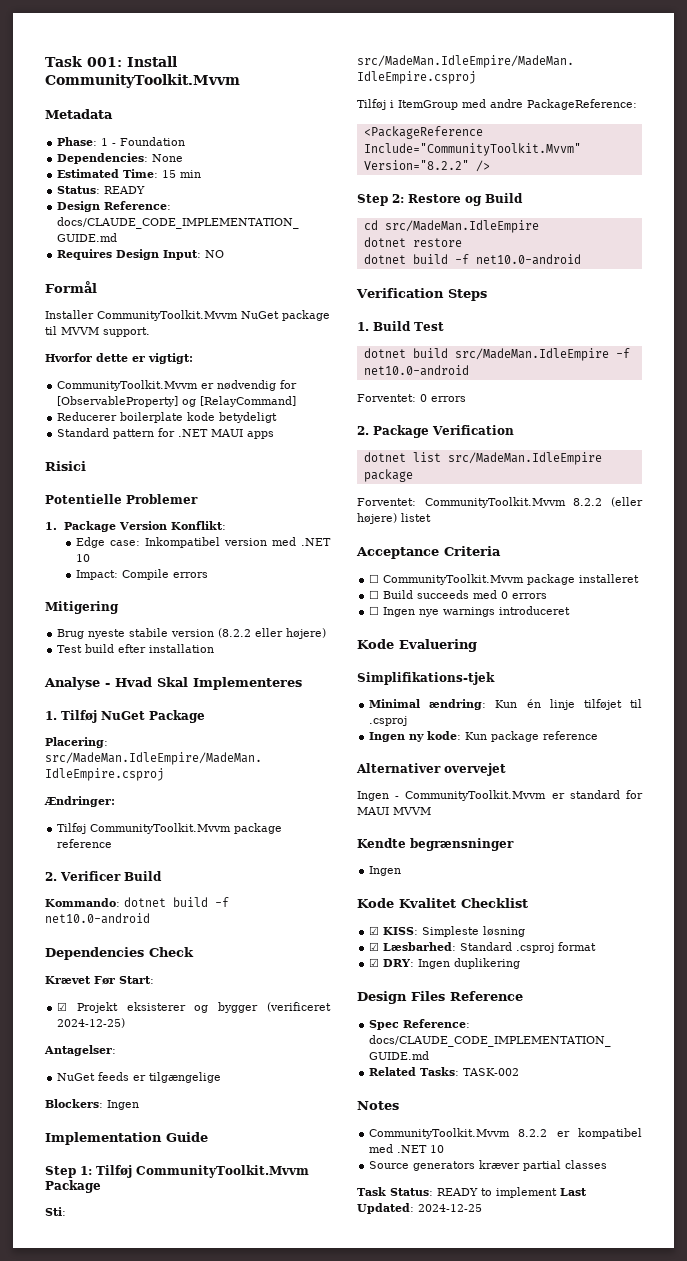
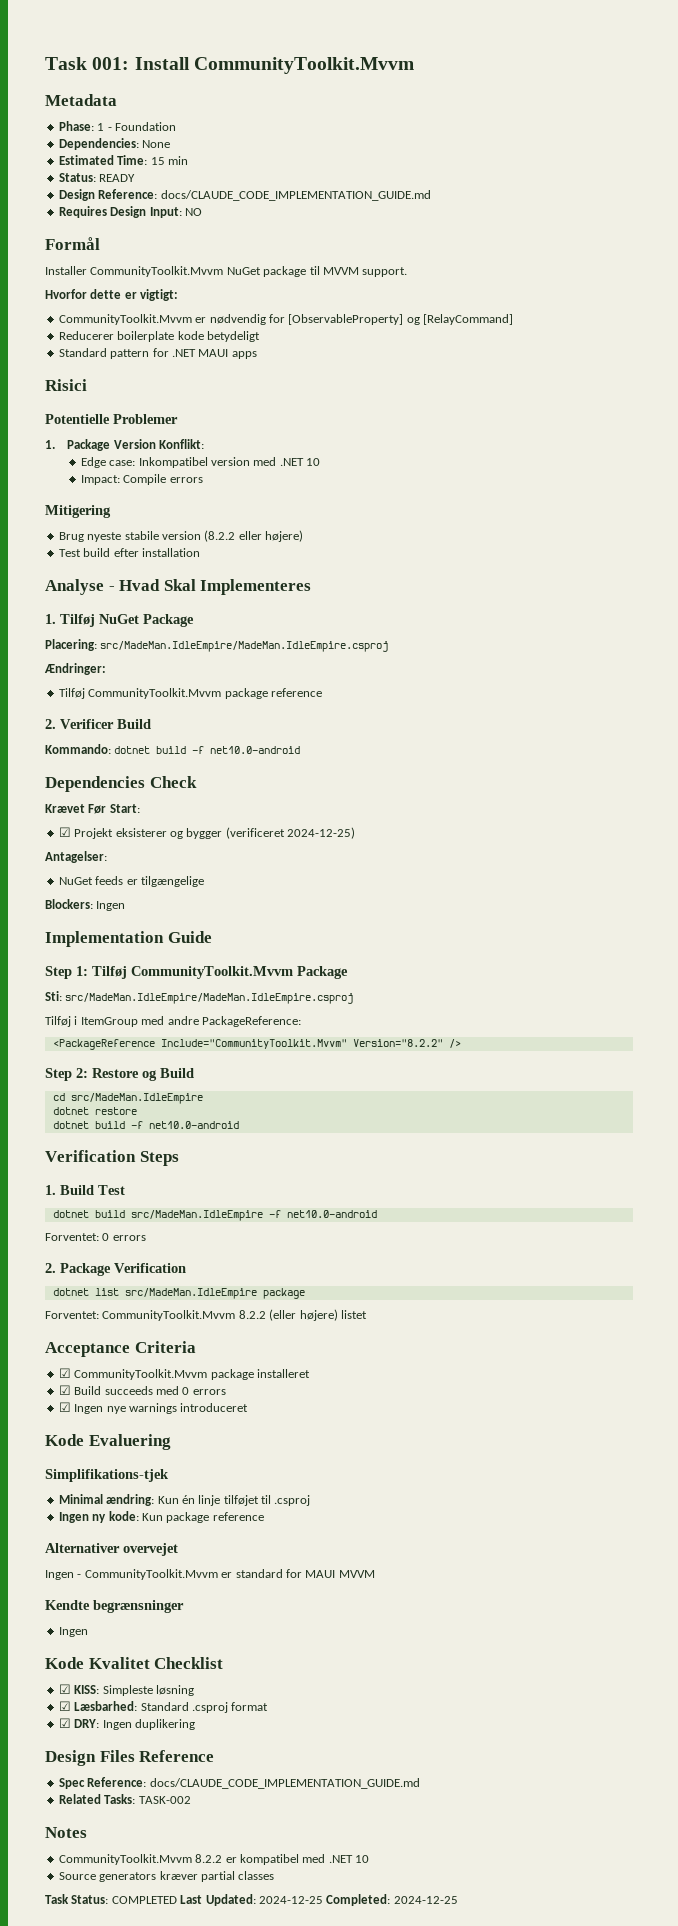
- ☐ CommunityToolkit.Mvvm package installeret
+ ☑ CommunityToolkit.Mvvm package installeret
- ☐ Build succeeds med 0 errors
+ ☑ Build succeeds med 0 errors
- ☐ Ingen nye warnings introduceret
+ ☑ Ingen nye warnings introduceret
- Task Status: READY to implement Last Updated: 2024-12-25
+ Task Status: COMPLETED Last Updated: 2024-12-25 Completed: 2024-12-25

